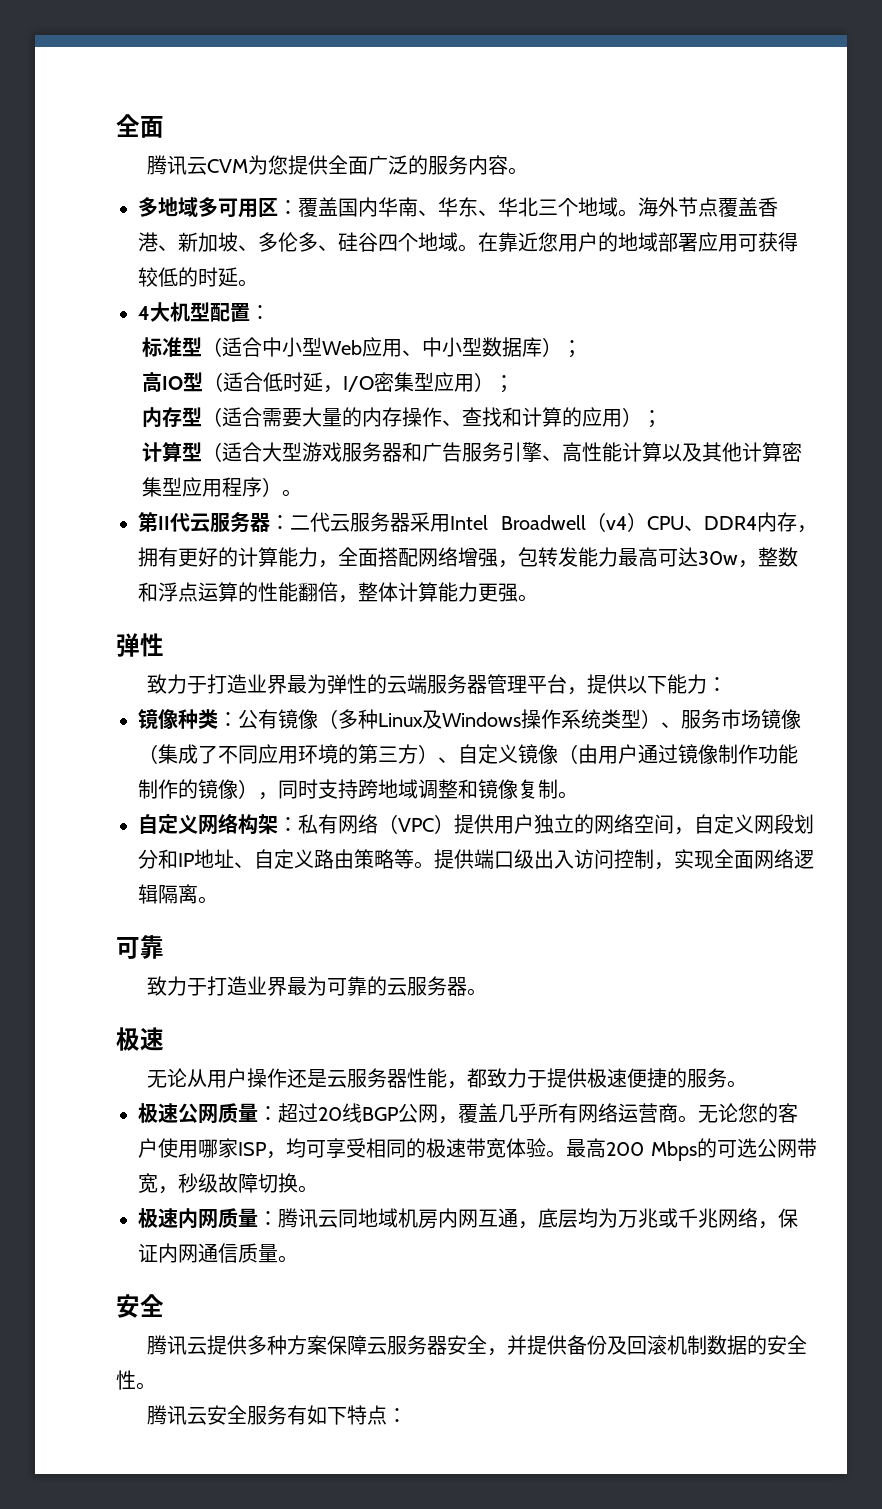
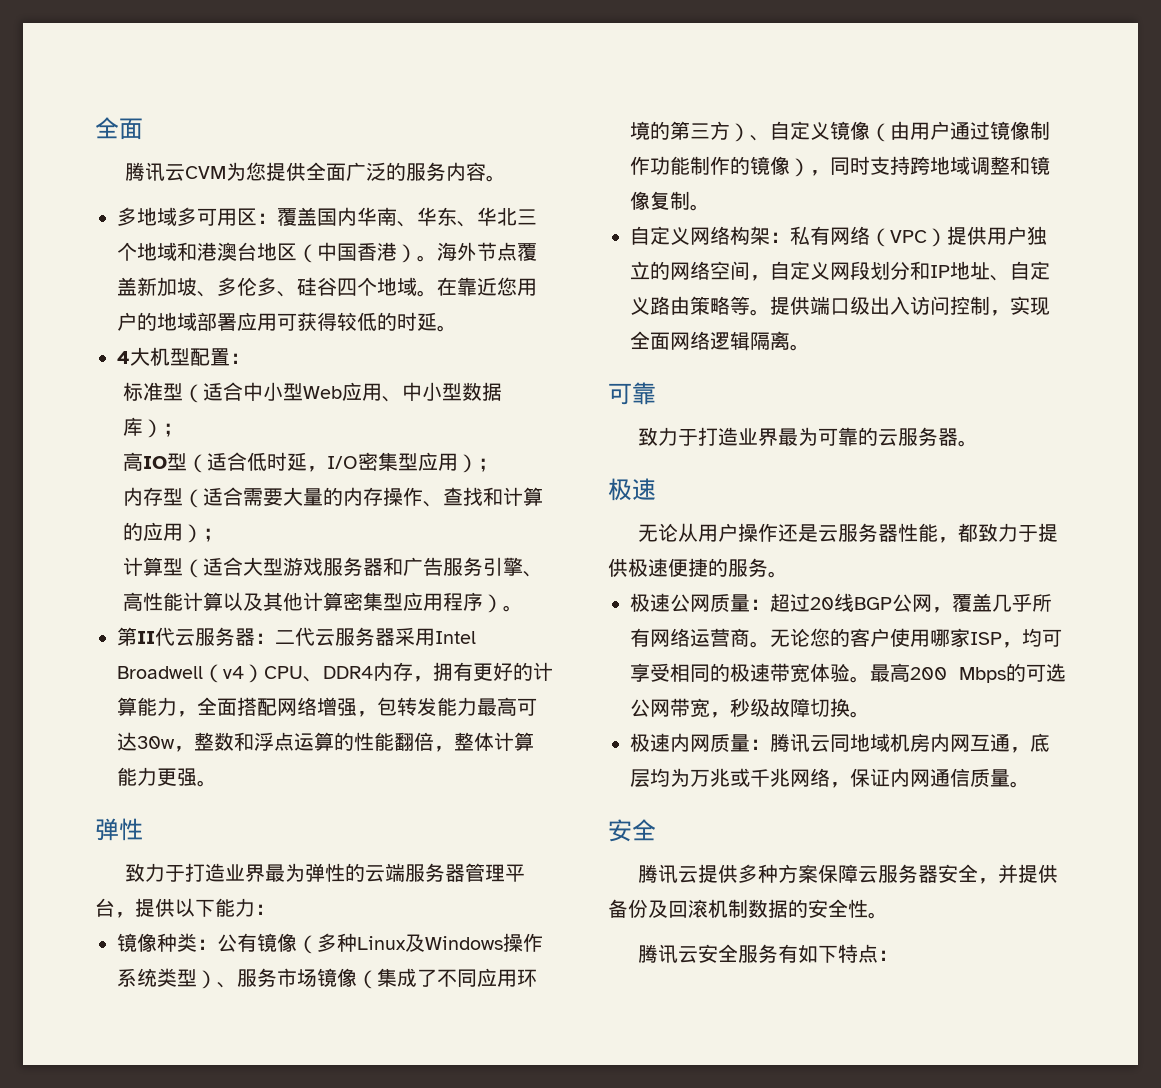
- 多地域多可用区：覆盖国内华南、华东、华北三个地域。
+ 多地域多可用区：覆盖国内华南、华东、华北三个地域和港澳台地区（中国香港）。
- 海外节点覆盖香港、新加坡、多伦多、硅谷四个地域。
+ 海外节点覆盖新加坡、多伦多、硅谷四个地域。

